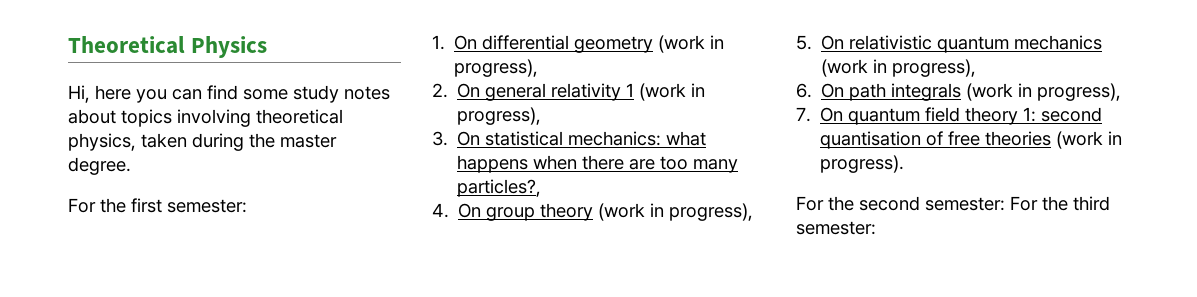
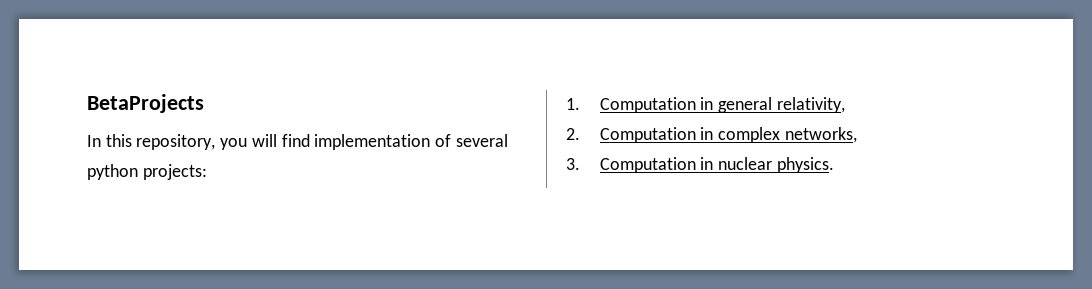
- Theoretical Physics
- Hi, here you can find some study notes about topics involving theoretical physics, taken during the master degree.
- For the first semester:
- 1. On differential geometry (work in progress),
- 2. On general relativity 1 (work in progress),
- 3. On statistical mechanics: what happens when there are too many particles?,
- 4. On group theory (work in progress),
- 5. On relativistic quantum mechanics (work in progress),
- 6. On path integrals (work in progress),
- 7. On quantum field theory 1: second quantisation of free theories (work in progress).
- For the second semester: For the third semester:
+ BetaProjects
+ In this repository, you will find implementation of several python projects:
+ 1. Computation in general relativity,
+ 2. Computation in complex networks,
+ 3. Computation in nuclear physics.

